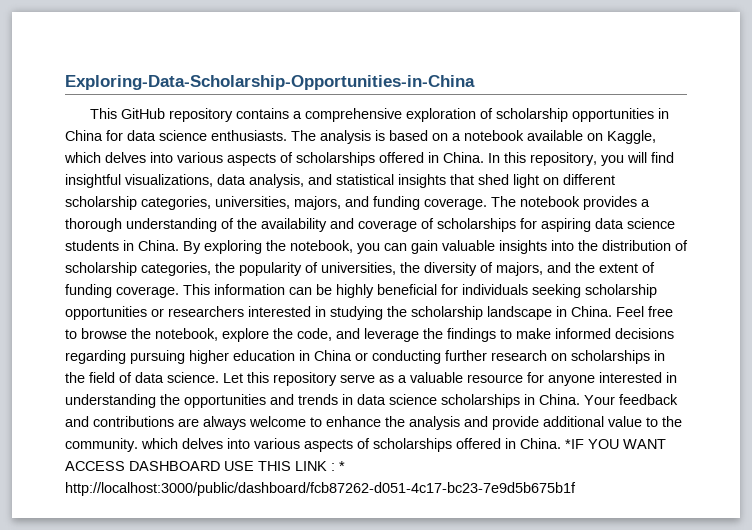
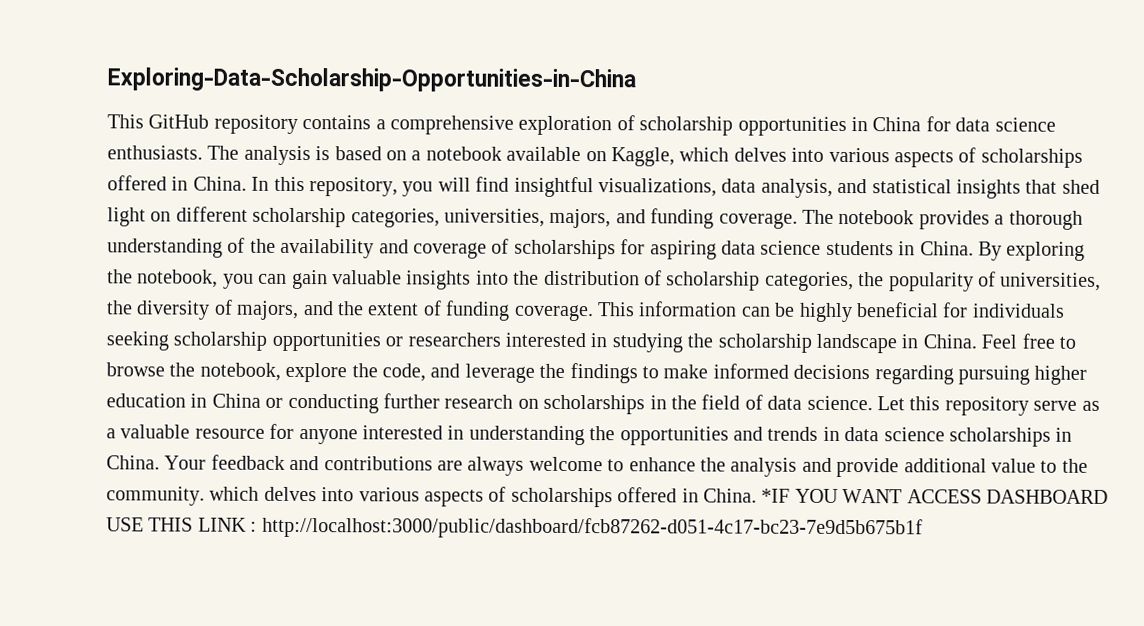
- *IF YOU WANT ACCESS DASHBOARD USE THIS LINK : * http://localhost:3000/public/dashboard/fcb87262-d051-4c17-bc23-7e9d5b675b1f
+ *IF YOU WANT ACCESS DASHBOARD USE THIS LINK : http://localhost:3000/public/dashboard/fcb87262-d051-4c17-bc23-7e9d5b675b1f

